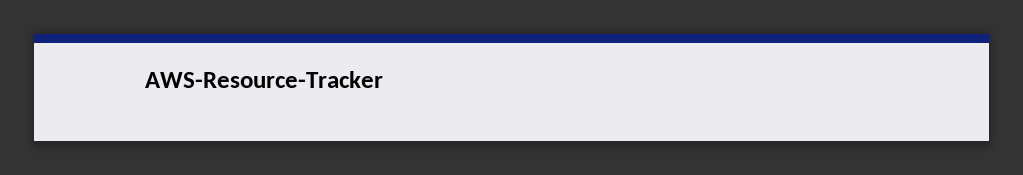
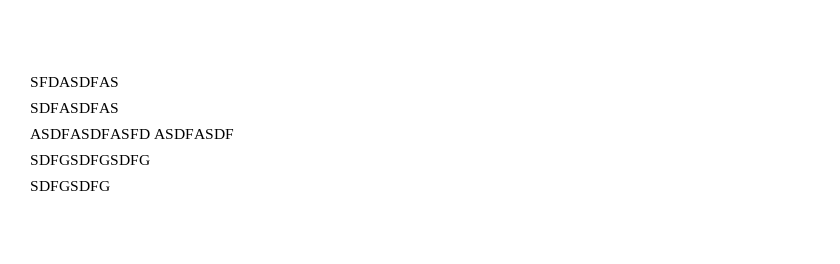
- AWS-Resource-Tracker
+ SFDASDFAS
+ SDFASDFAS
+ ASDFASDFASFD ASDFASDF
+ SDFGSDFGSDFG
+ SDFGSDFG

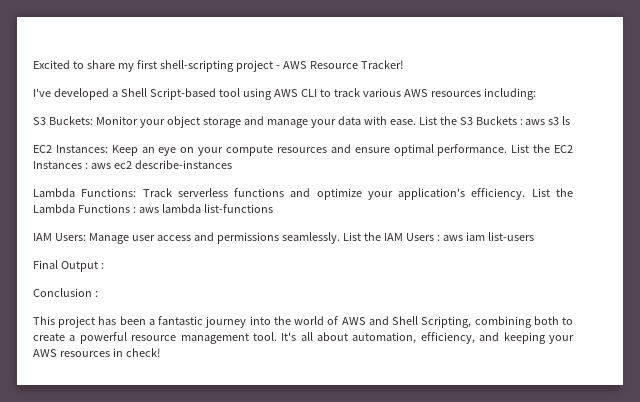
- SFDASDFAS
- SDFASDFAS
- ASDFASDFASFD ASDFASDF
- SDFGSDFGSDFG
- SDFGSDFG
+ Excited to share my first shell-scripting project - AWS Resource Tracker!
+ I've developed a Shell Script-based tool using AWS CLI to track various AWS resources including:
+ S3 Buckets: Monitor your object storage and manage your data with ease. List the S3 Buckets : aws s3 ls
+ EC2 Instances: Keep an eye on your compute resources and ensure optimal performance. List the EC2 Instances : aws ec2 describe-instances
+ Lambda Functions: Track serverless functions and optimize your application's efficiency. List the Lambda Functions : aws lambda list-functions
+ IAM Users: Manage user access and permissions seamlessly. List the IAM Users : aws iam list-users
+ Final Output :
+ Conclusion :
+ This project has been a fantastic journey into the world of AWS and Shell Scripting, combining both to create a powerful resource management tool. It's all about automation, efficiency, and keeping your AWS resources in check!

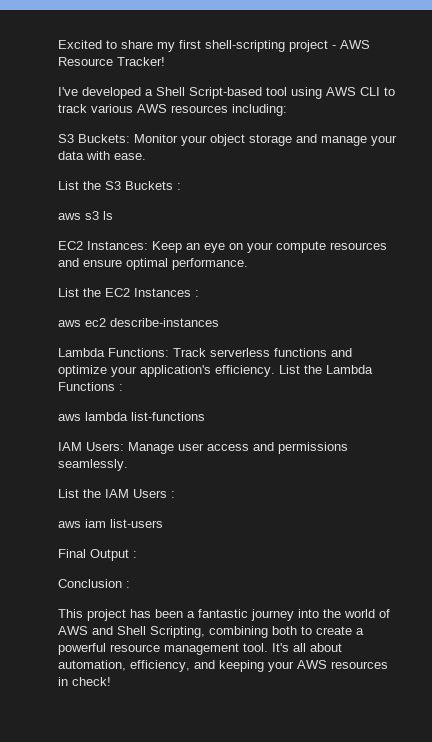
- S3 Buckets: Monitor your object storage and manage your data with ease. List the S3 Buckets : aws s3 ls
+ S3 Buckets: Monitor your object storage and manage your data with ease.
+ List the S3 Buckets :
+ aws s3 ls
- EC2 Instances: Keep an eye on your compute resources and ensure optimal performance. List the EC2 Instances : aws ec2 describe-instances
+ EC2 Instances: Keep an eye on your compute resources and ensure optimal performance.
+ List the EC2 Instances :
+ aws ec2 describe-instances
- List the Lambda Functions : aws lambda list-functions
+ List the Lambda Functions :
+ aws lambda list-functions
- IAM Users: Manage user access and permissions seamlessly. List the IAM Users : aws iam list-users
+ IAM Users: Manage user access and permissions seamlessly.
+ List the IAM Users :
+ aws iam list-users

